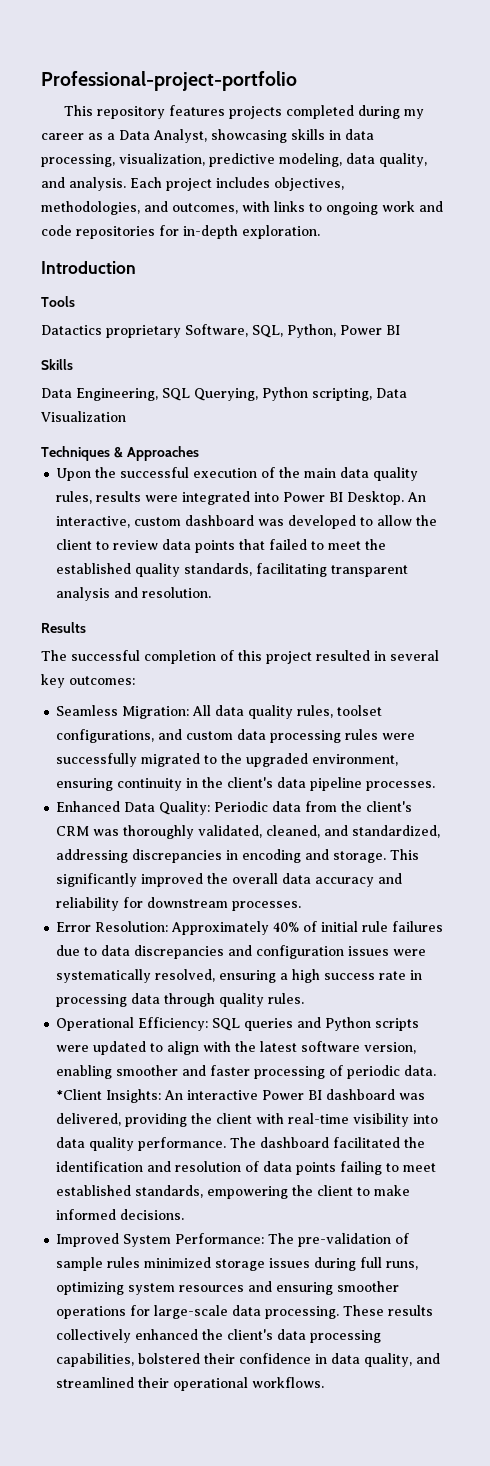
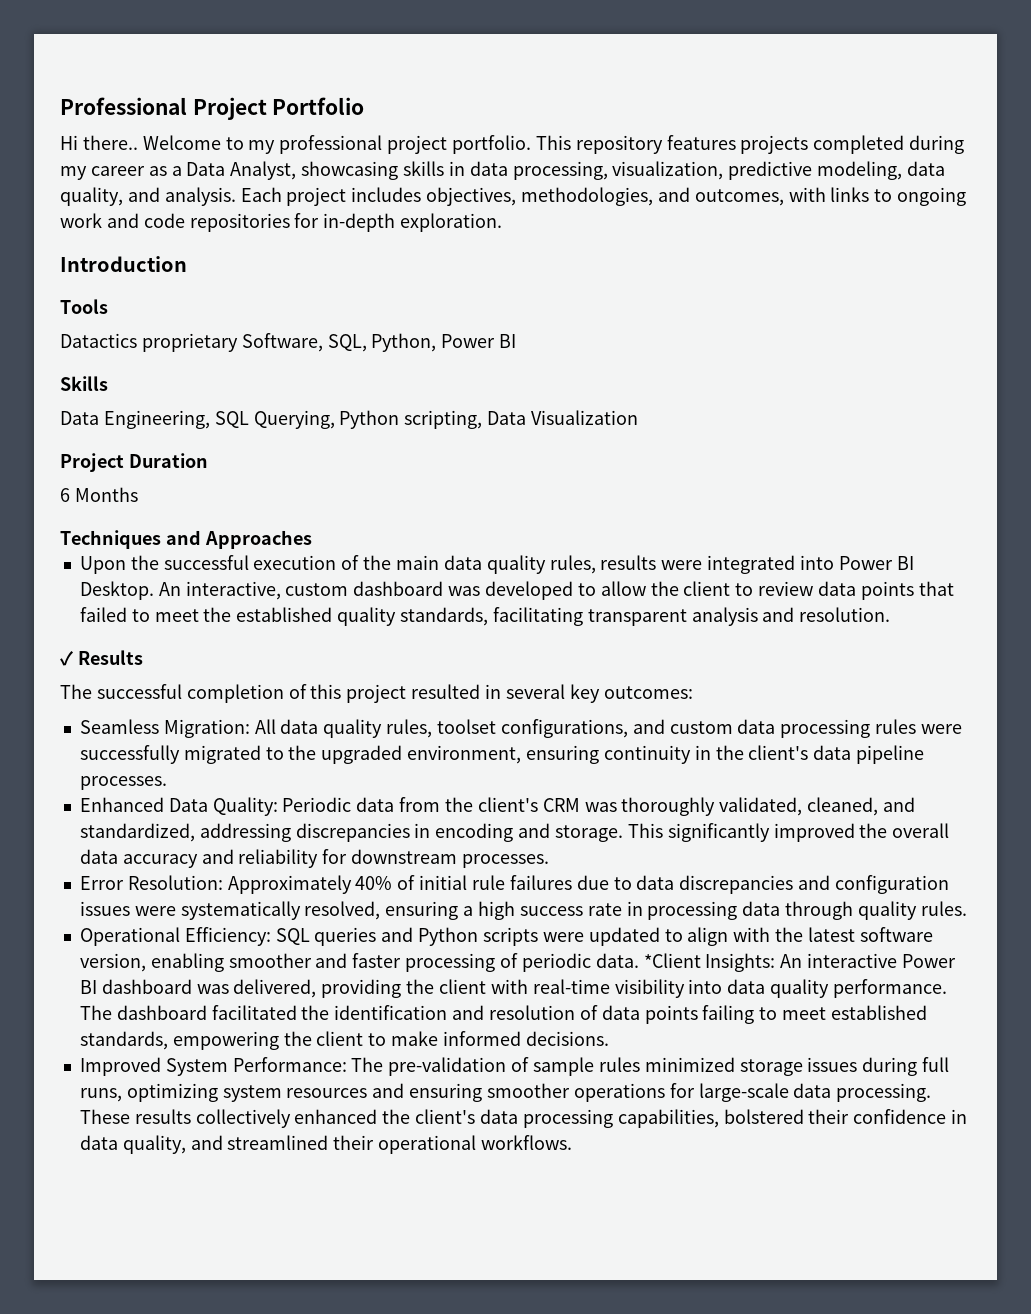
- Professional-project-portfolio
- This repository features projects completed during my career as a Data Analyst, showcasing skills in data processing, visualization, predictive modeling, data quality, and analysis.
+ Professional Project Portfolio
+ Hi there.. Welcome to my professional project portfolio. This repository features projects completed during my career as a Data Analyst, showcasing skills in data processing, visualization, predictive modeling, data quality, and analysis.
+ Project Duration
+ 6 Months
- Techniques & Approaches
+ Techniques and Approaches
- Results
+ ✓ Results

